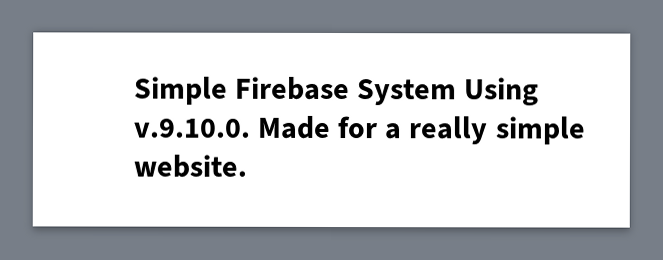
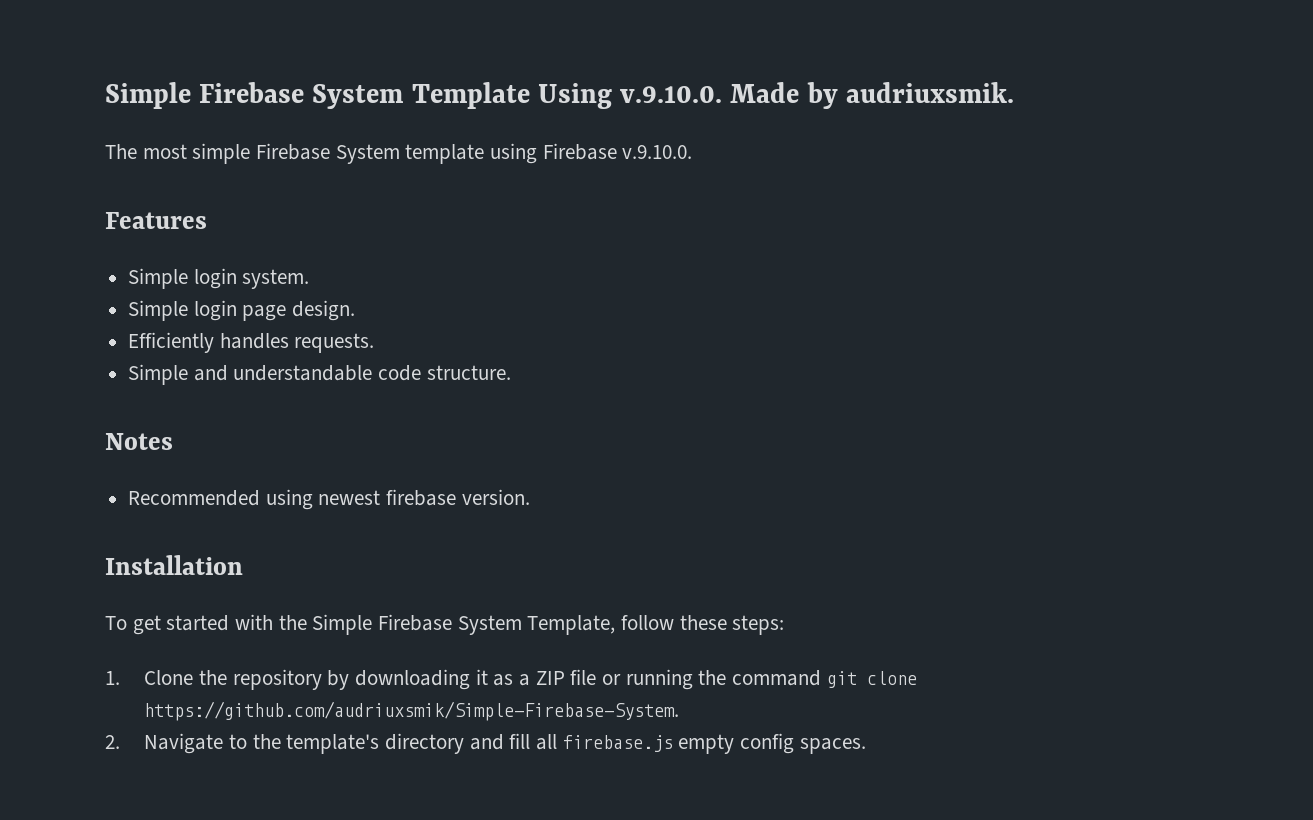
- Simple Firebase System Using v.9.10.0. Made for a really simple website.
+ Simple Firebase System Template Using v.9.10.0. Made by audriuxsmik.
+ The most simple Firebase System template using Firebase v.9.10.0.
+ Features
+ Simple login system.
+ Simple login page design.
+ Efficiently handles requests.
+ Simple and understandable code structure.
+ Notes
+ Recommended using newest firebase version.
+ Installation
+ To get started with the Simple Firebase System Template, follow these steps:
+ 1. Clone the repository by downloading it as a ZIP file or running the command git clone https://github.com/audriuxsmik/Simple-Firebase-System.
+ 2. Navigate to the template's directory and fill all firebase.js empty config spaces.

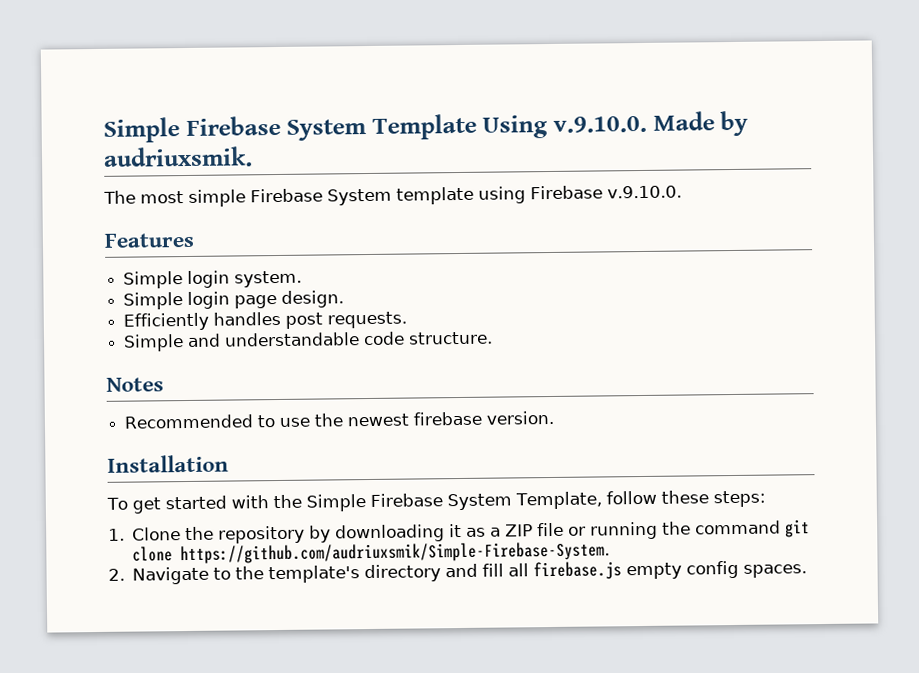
- Efficiently handles requests.
+ Efficiently handles post requests.
- Recommended using newest firebase version.
+ Recommended to use the newest firebase version.

